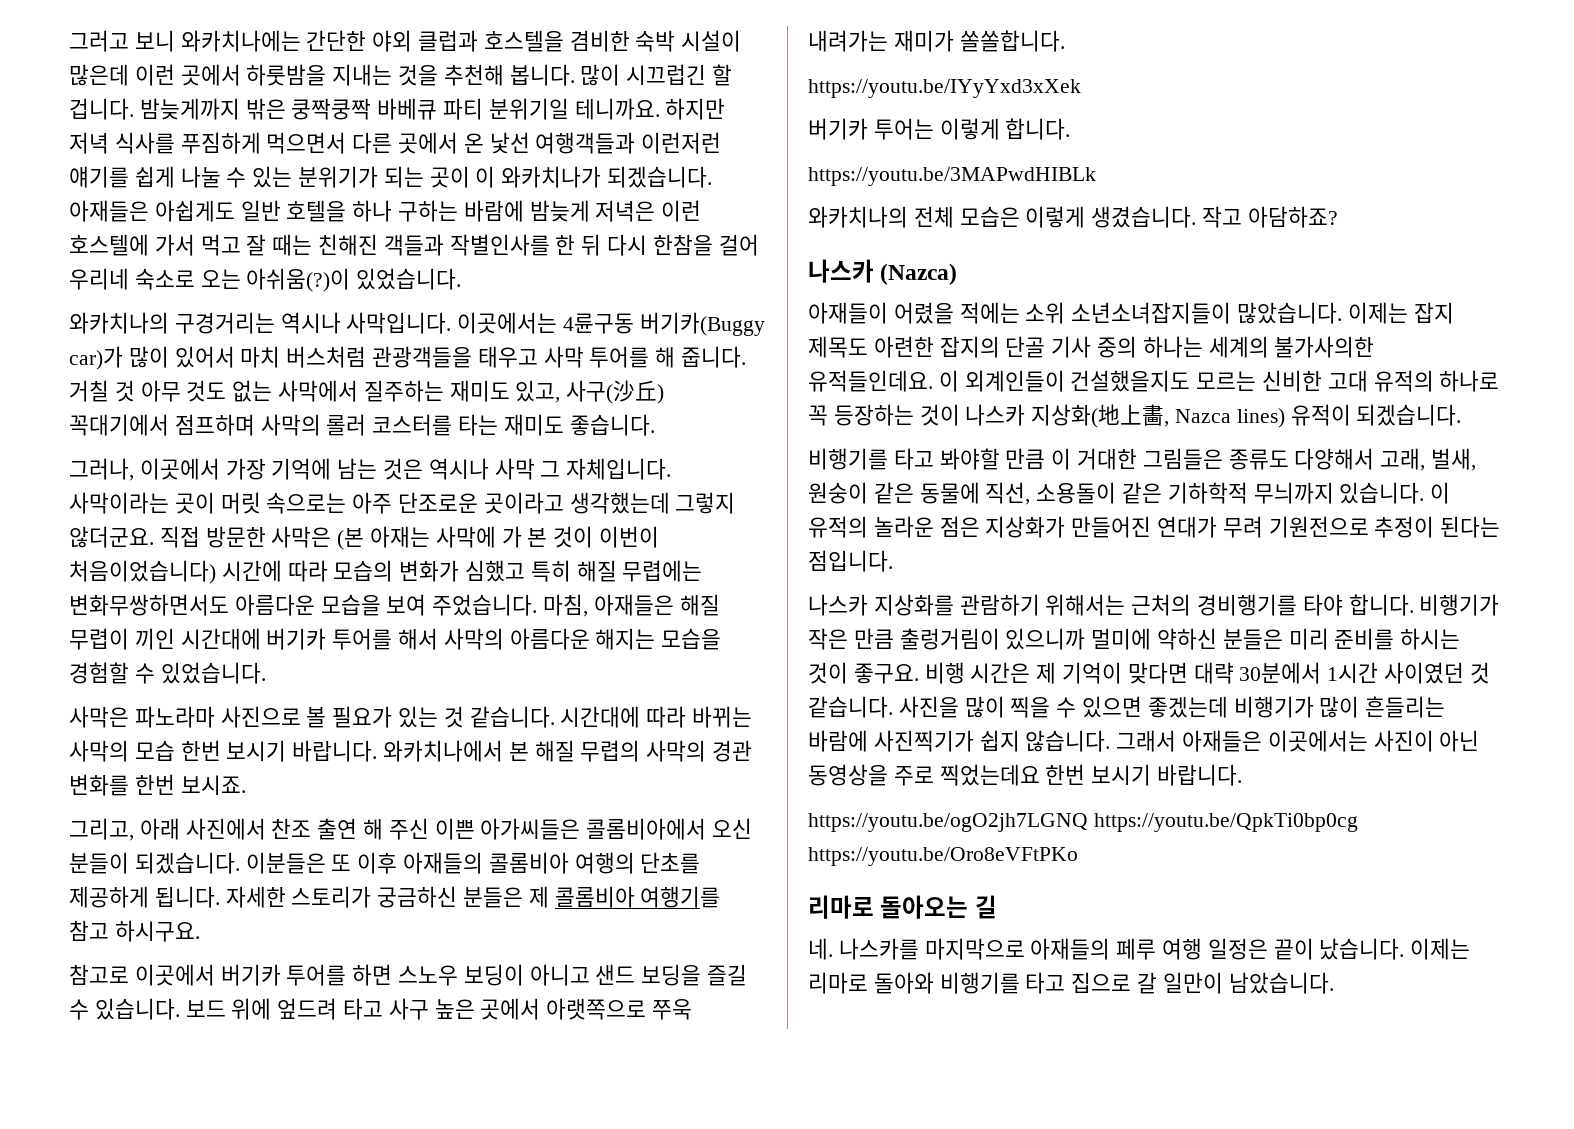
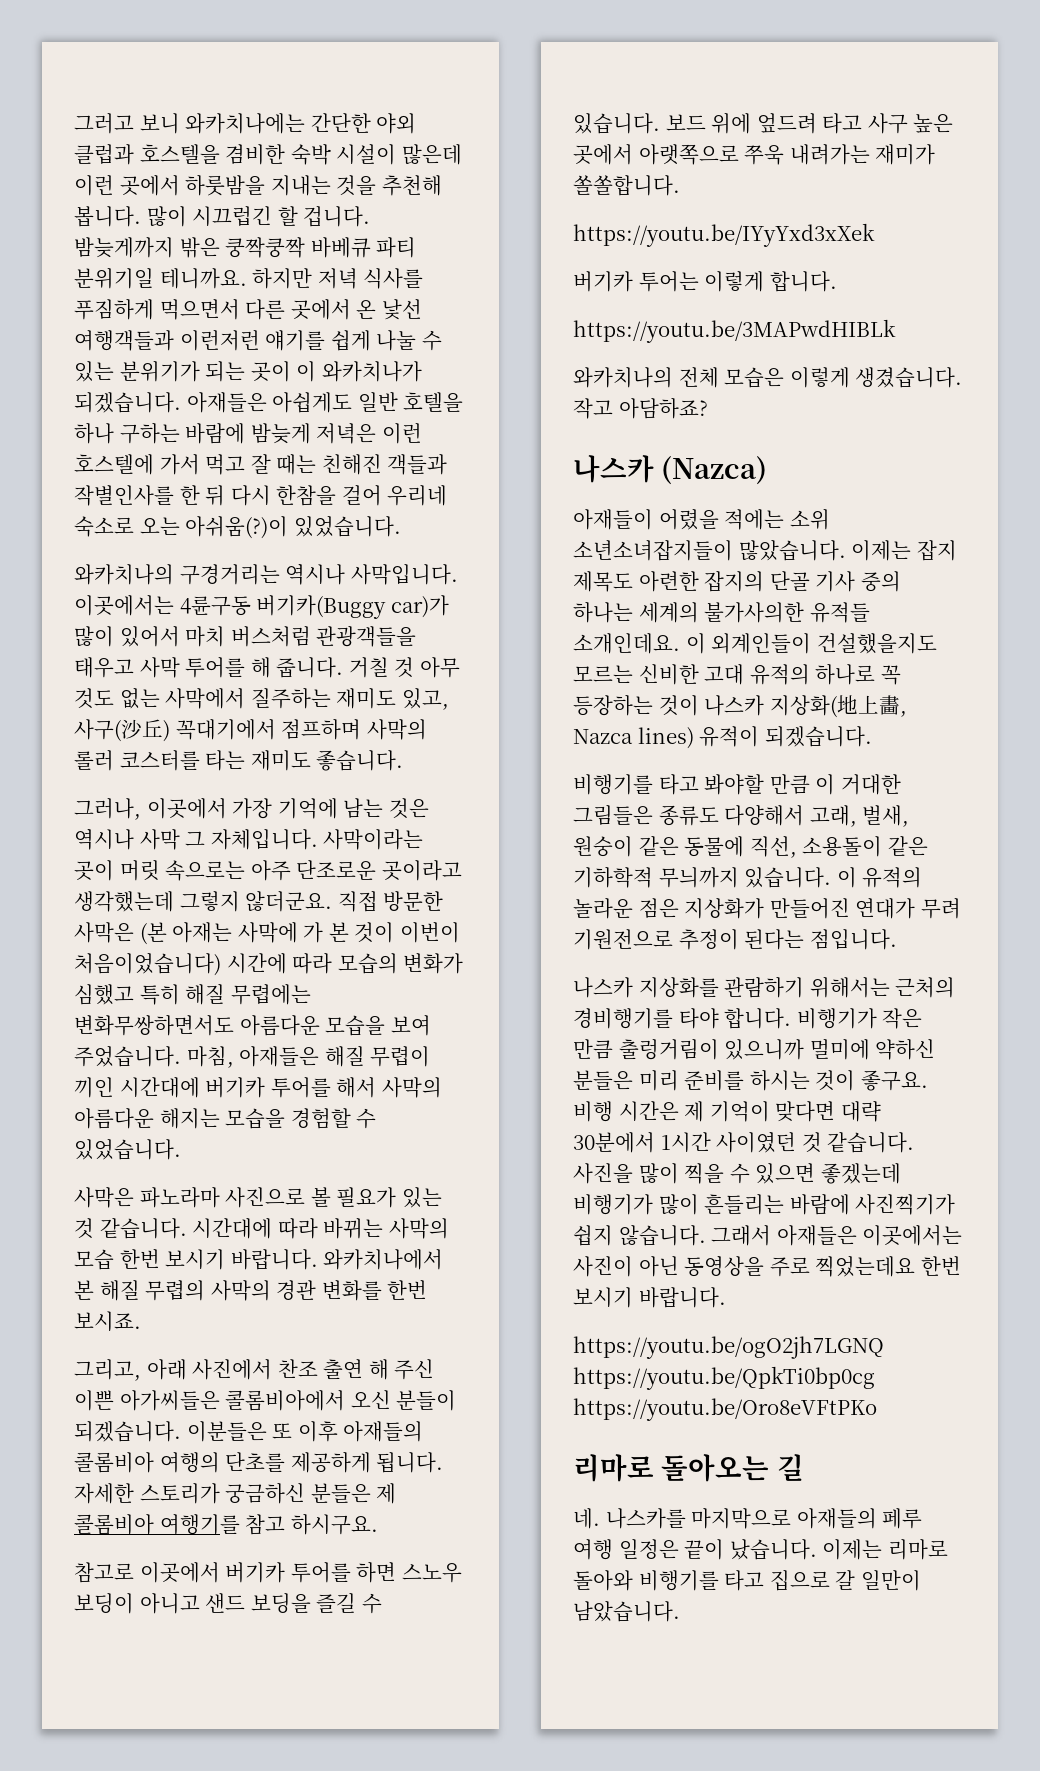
- 이제는 잡지 제목도 아련한 잡지의 단골 기사 중의 하나는 세계의 불가사의한 유적들인데요.
+ 이제는 잡지 제목도 아련한 잡지의 단골 기사 중의 하나는 세계의 불가사의한 유적들 소개인데요.

